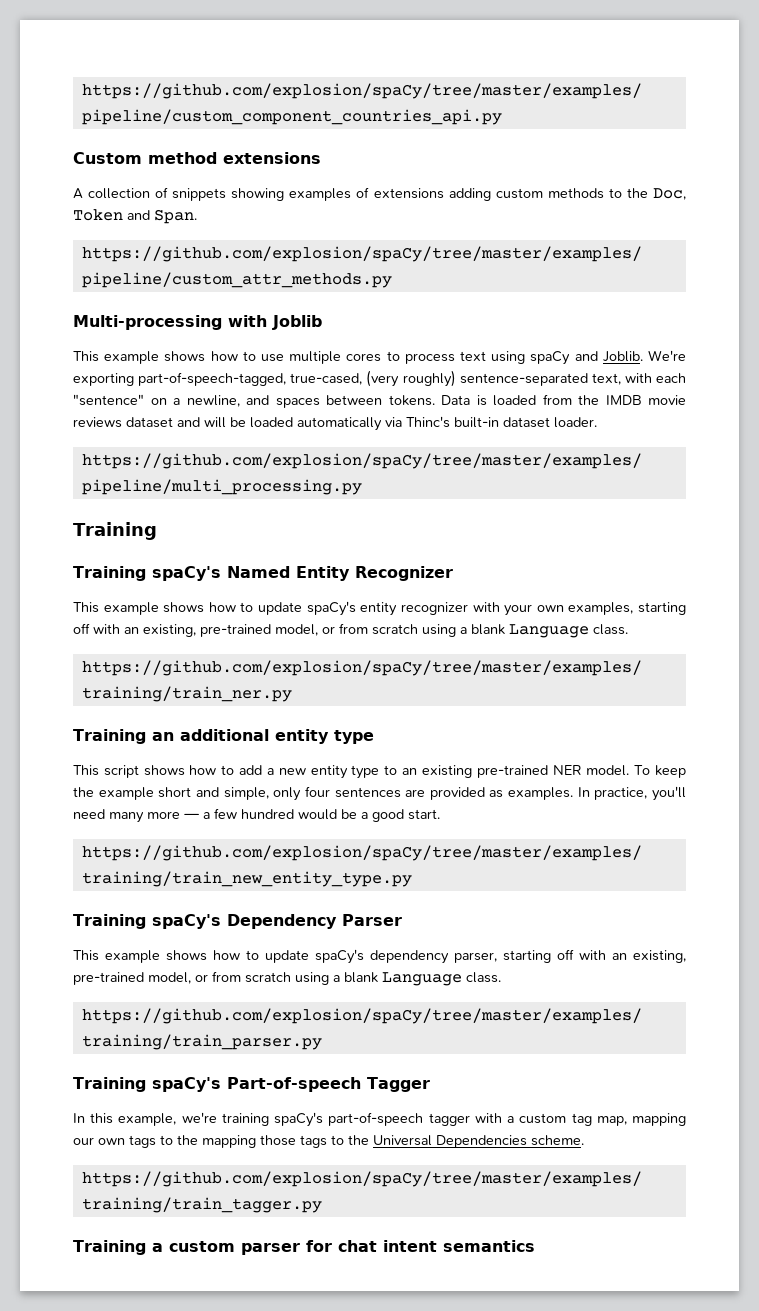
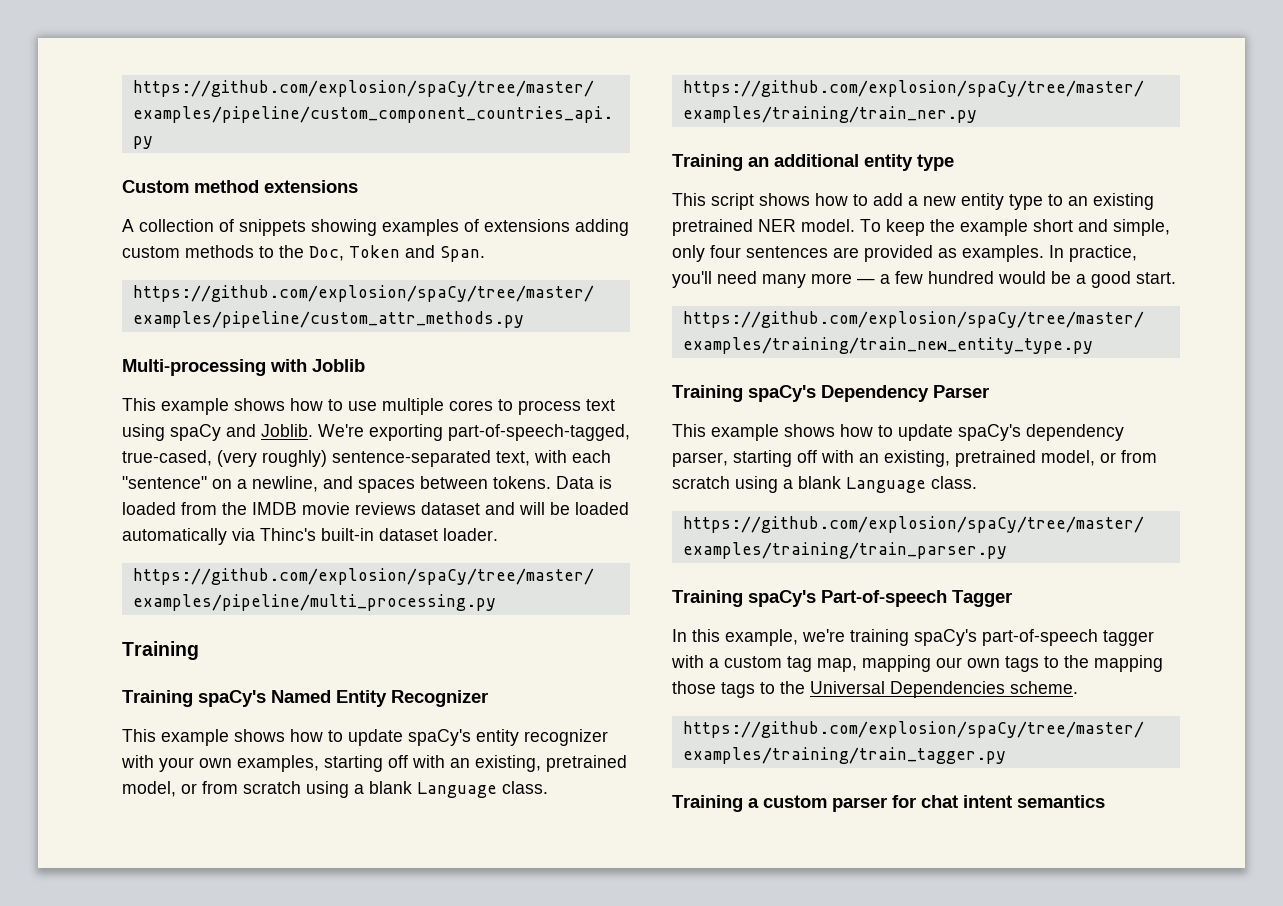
- This example shows how to update spaCy's entity recognizer with your own examples, starting off with an existing, pre-trained model, or from scratch using a blank Language class.
+ This example shows how to update spaCy's entity recognizer with your own examples, starting off with an existing, pretrained model, or from scratch using a blank Language class.
- This script shows how to add a new entity type to an existing pre-trained NER model.
+ This script shows how to add a new entity type to an existing pretrained NER model.
- This example shows how to update spaCy's dependency parser, starting off with an existing, pre-trained model, or from scratch using a blank Language class.
+ This example shows how to update spaCy's dependency parser, starting off with an existing, pretrained model, or from scratch using a blank Language class.

